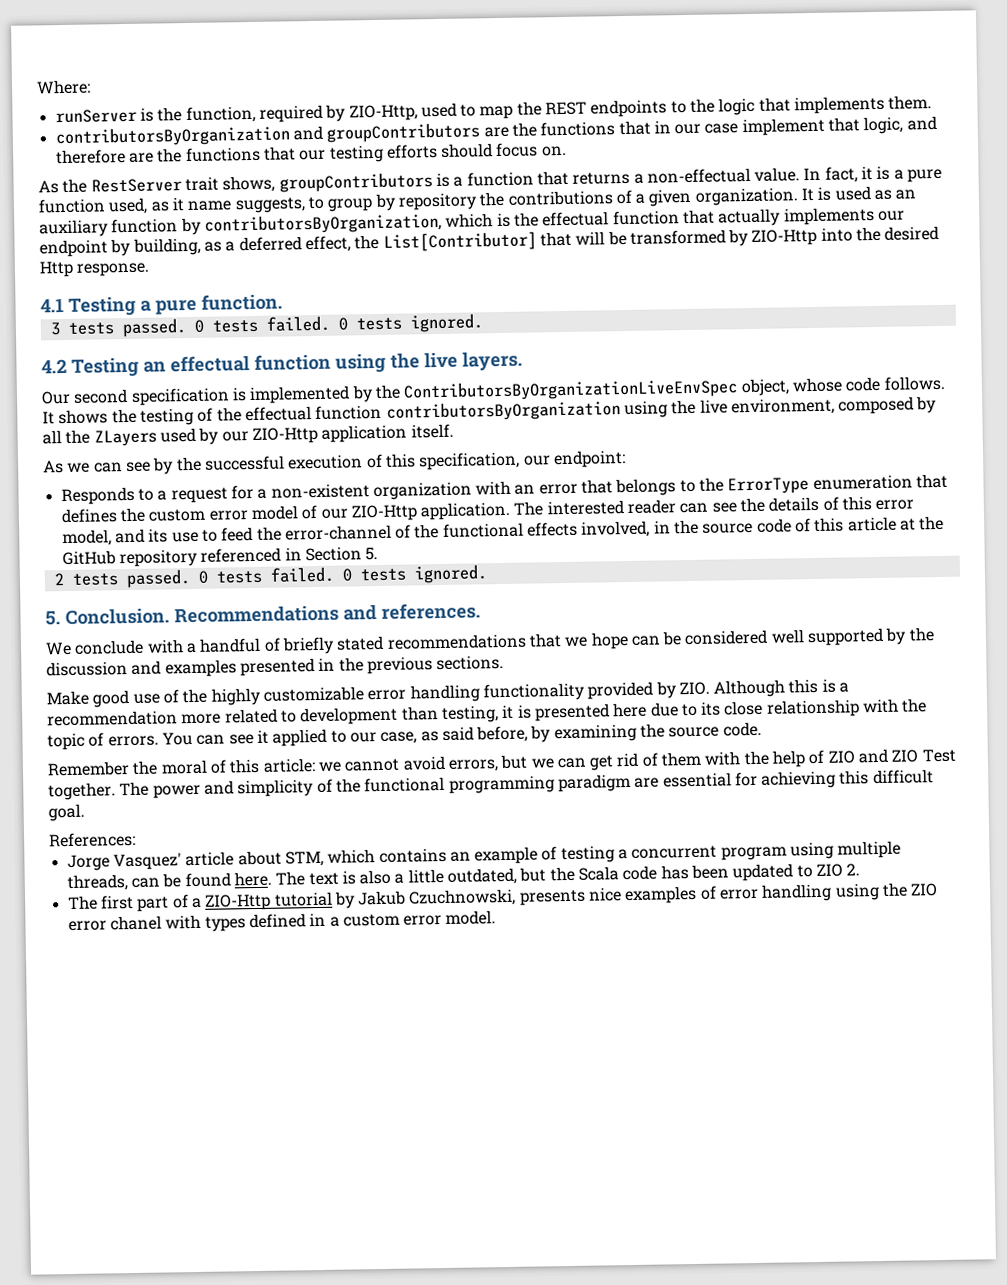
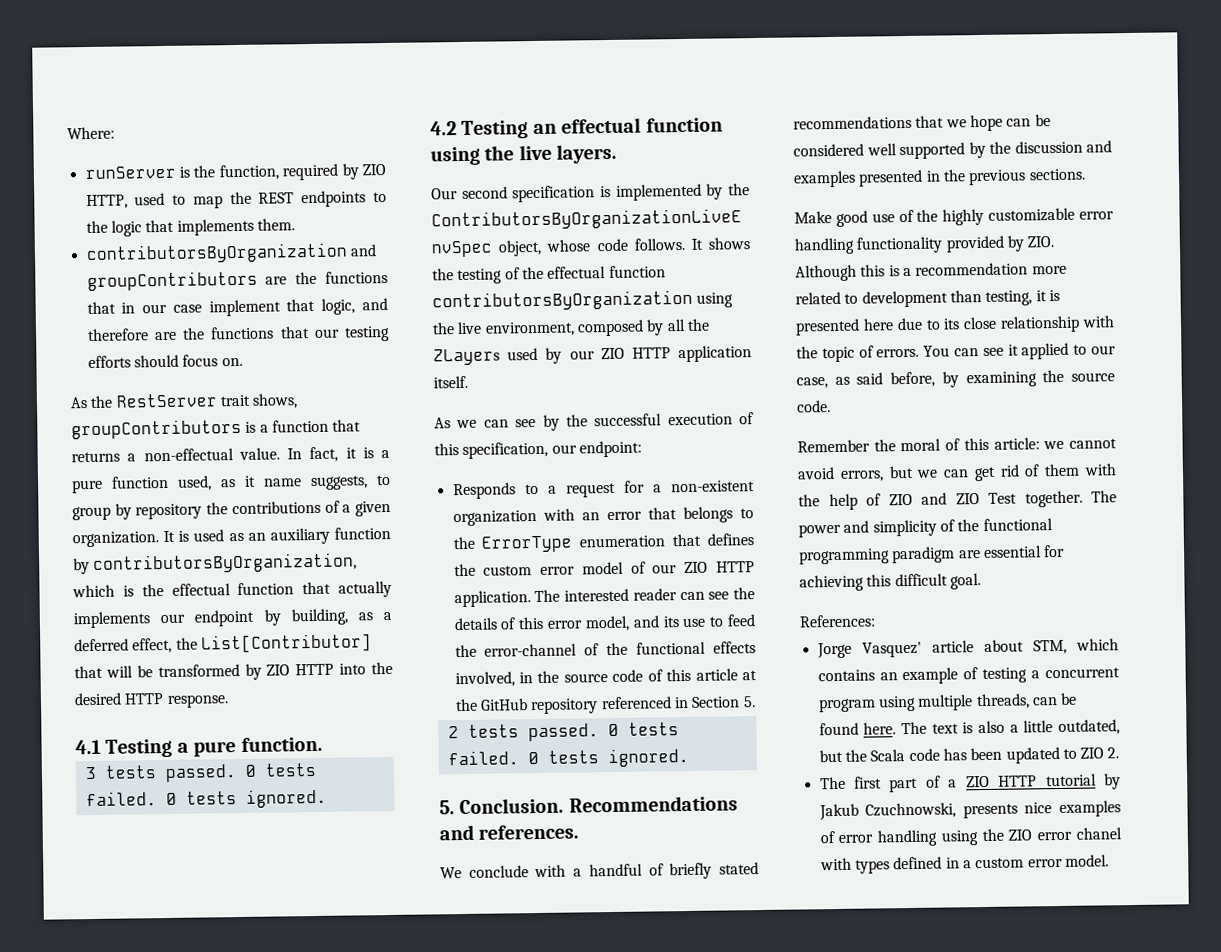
- runServer is the function, required by ZIO-Http, used to map the REST endpoints to the logic that implements them.
+ runServer is the function, required by ZIO HTTP, used to map the REST endpoints to the logic that implements them.
- It is used as an auxiliary function by contributorsByOrganization, which is the effectual function that actually implements our endpoint by building, as a deferred effect, the List[Contributor] that will be transformed by ZIO-Http into the desired Http response.
+ It is used as an auxiliary function by contributorsByOrganization, which is the effectual function that actually implements our endpoint by building, as a deferred effect, the List[Contributor] that will be transformed by ZIO HTTP into the desired HTTP response.
- It shows the testing of the effectual function contributorsByOrganization using the live environment, composed by all the ZLayers used by our ZIO-Http application itself.
+ It shows the testing of the effectual function contributorsByOrganization using the live environment, composed by all the ZLayers used by our ZIO HTTP application itself.
- Responds to a request for a non-existent organization with an error that belongs to the ErrorType enumeration that defines the custom error model of our ZIO-Http application.
+ Responds to a request for a non-existent organization with an error that belongs to the ErrorType enumeration that defines the custom error model of our ZIO HTTP application.
- The first part of a ZIO-Http tutorial by Jakub Czuchnowski, presents nice examples of error handling using the ZIO error chanel with types defined in a custom error model.
+ The first part of a ZIO HTTP tutorial by Jakub Czuchnowski, presents nice examples of error handling using the ZIO error chanel with types defined in a custom error model.

